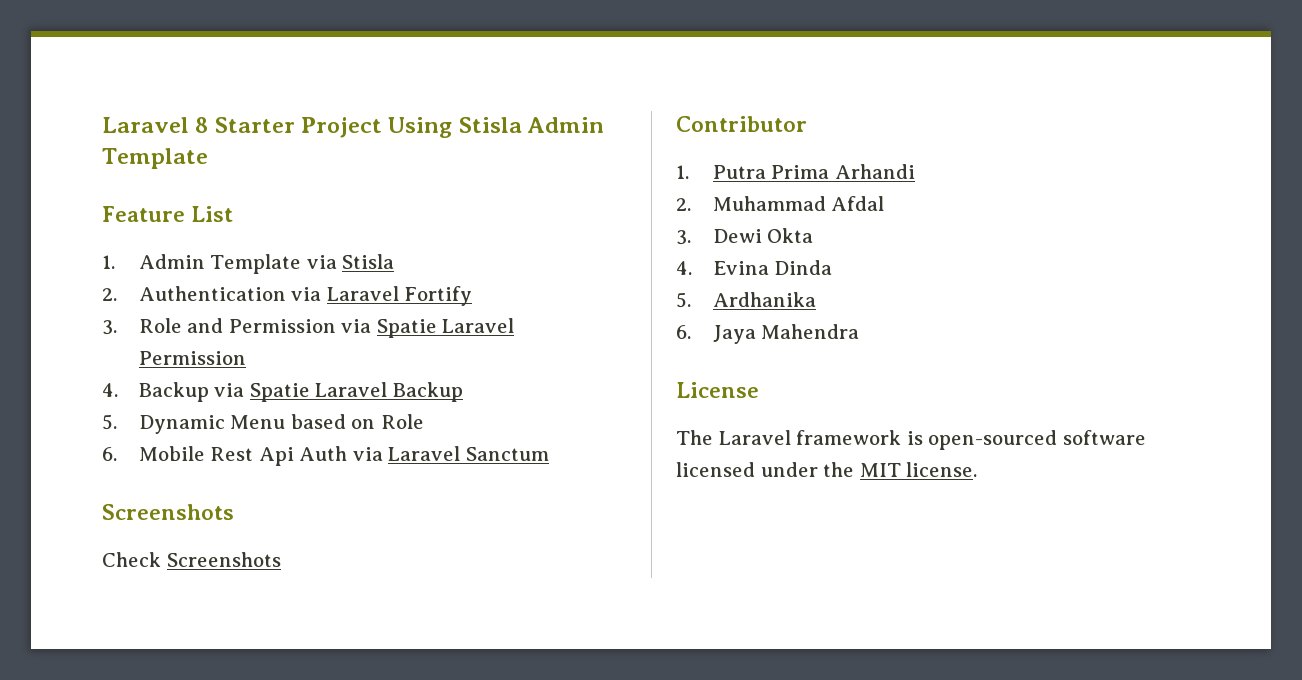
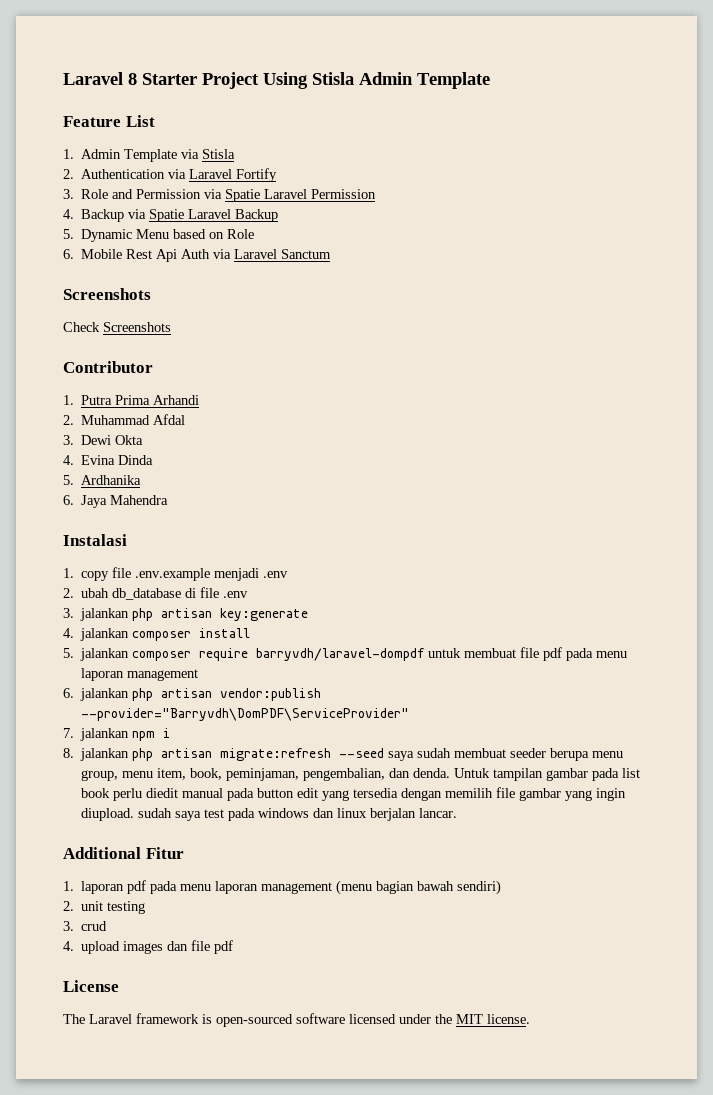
+ Instalasi
+ 1. copy file .env.example menjadi .env
+ 2. ubah db_database di file .env
+ 3. jalankan php artisan key:generate
+ 4. jalankan composer install
+ 5. jalankan composer require barryvdh/laravel-dompdf untuk membuat file pdf pada menu laporan management
+ 6. jalankan php artisan vendor:publish --provider="Barryvdh\DomPDF\ServiceProvider"
+ 7. jalankan npm i
+ 8. jalankan php artisan migrate:refresh --seed saya sudah membuat seeder berupa menu group, menu item, book, peminjaman, pengembalian, dan denda. Untuk tampilan gambar pada list book perlu diedit manual pada button edit yang tersedia dengan memilih file gambar yang ingin diupload. sudah saya test pada windows dan linux berjalan lancar.
+ Additional Fitur
+ 1. laporan pdf pada menu laporan management (menu bagian bawah sendiri)
+ 2. unit testing
+ 3. crud
+ 4. upload images dan file pdf

